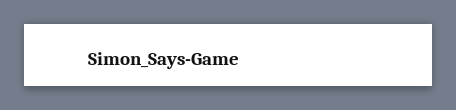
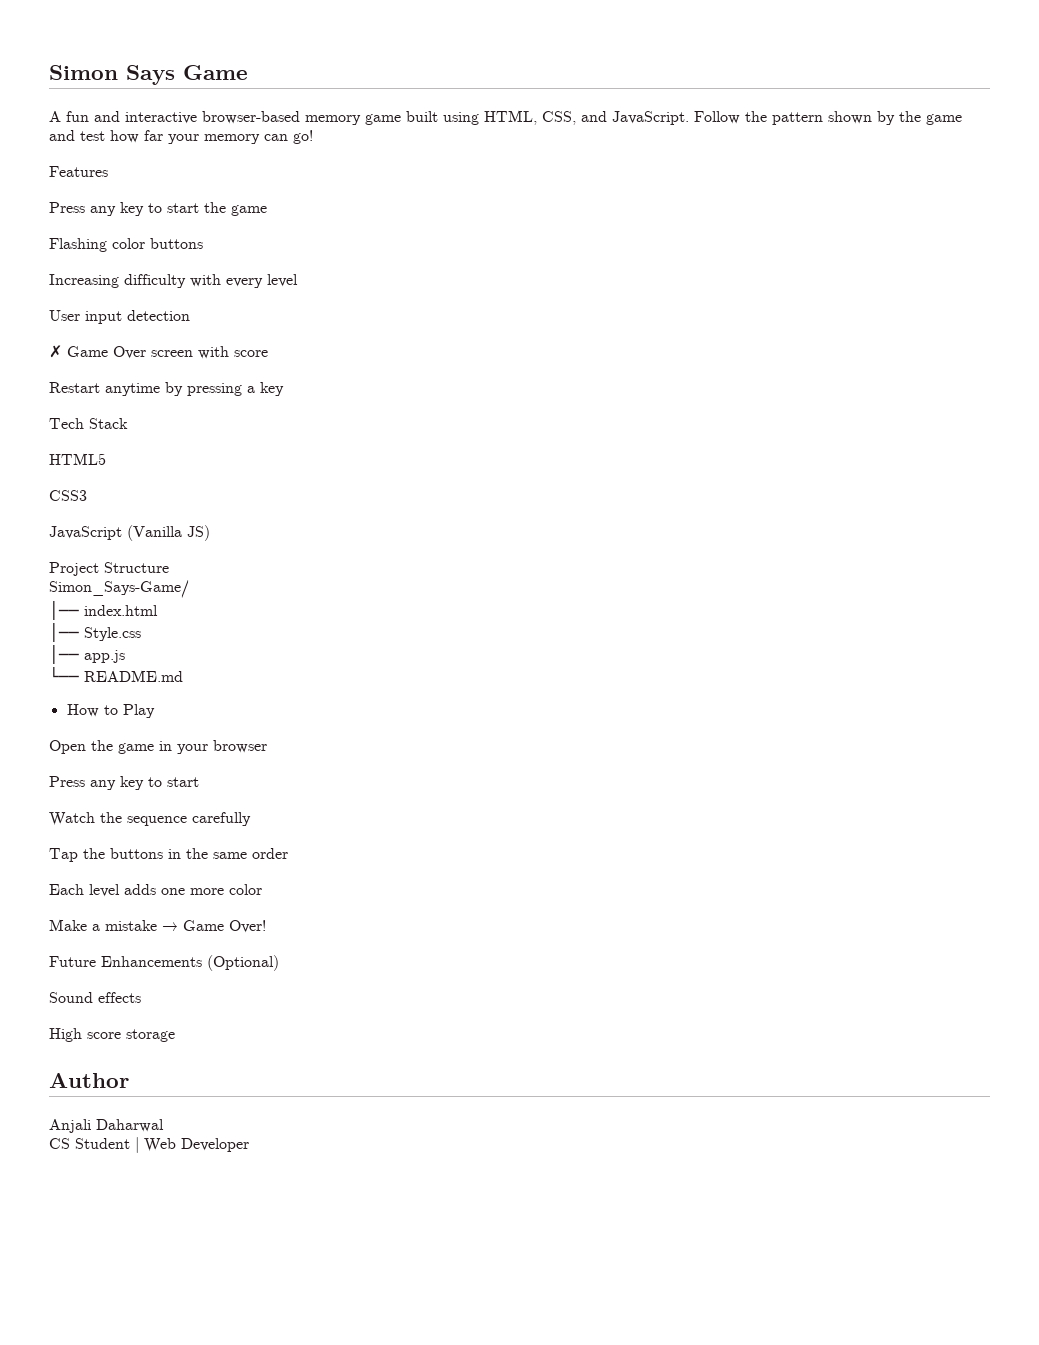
- Simon_Says-Game
+ Simon Says Game
+ A fun and interactive browser-based memory game built using HTML, CSS, and JavaScript. Follow the pattern shown by the game and test how far your memory can go!
+ Features
+ Press any key to start the game
+ Flashing color buttons
+ Increasing difficulty with every level
+ User input detection
+ ✗ Game Over screen with score
+ Restart anytime by pressing a key
+ Tech Stack
+ HTML5
+ CSS3
+ JavaScript (Vanilla JS)
+ Project Structure
+ Simon_Says-Game/
+ │── index.html
+ │── Style.css
+ │── app.js
+ └── README.md
+ How to Play
+ Open the game in your browser
+ Press any key to start
+ Watch the sequence carefully
+ Tap the buttons in the same order
+ Each level adds one more color
+ Make a mistake → Game Over!
+ Future Enhancements (Optional)
+ Sound effects
+ High score storage
+ Author
+ Anjali Daharwal
+ CS Student | Web Developer

